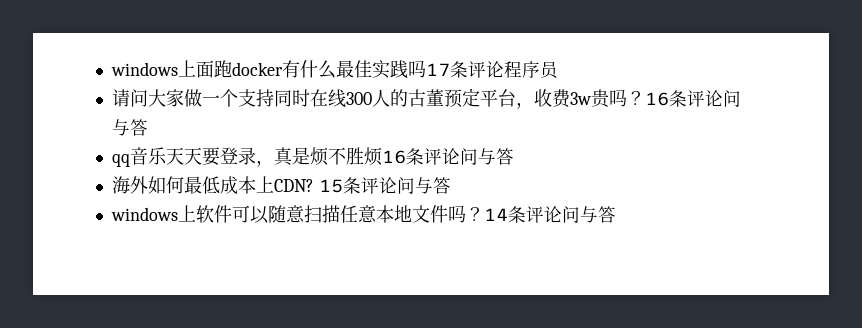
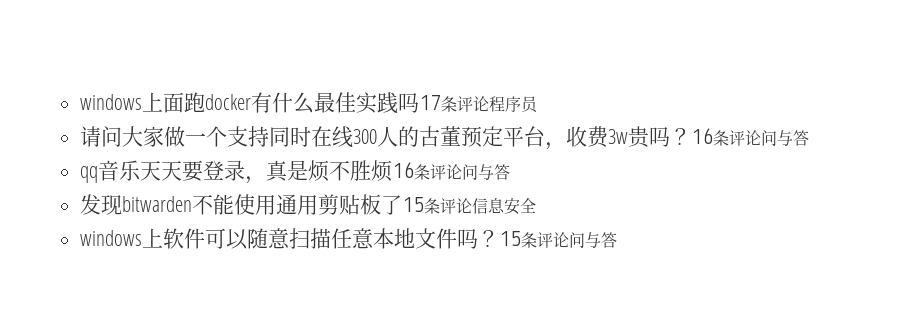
- 海外如何最低成本上CDN? 15条评论问与答
+ 发现bitwarden不能使用通用剪贴板了15条评论信息安全
- 14条评论问与答
+ 15条评论问与答

